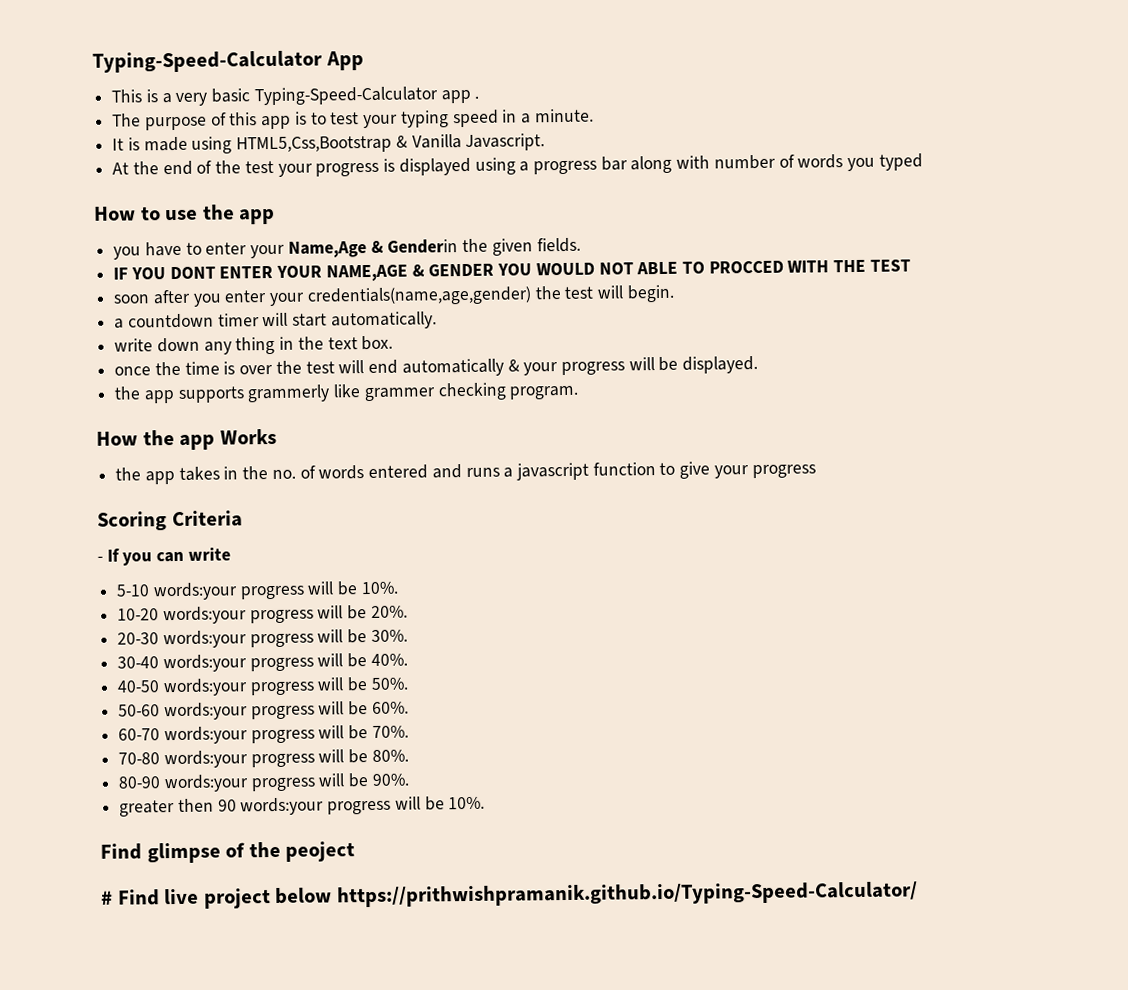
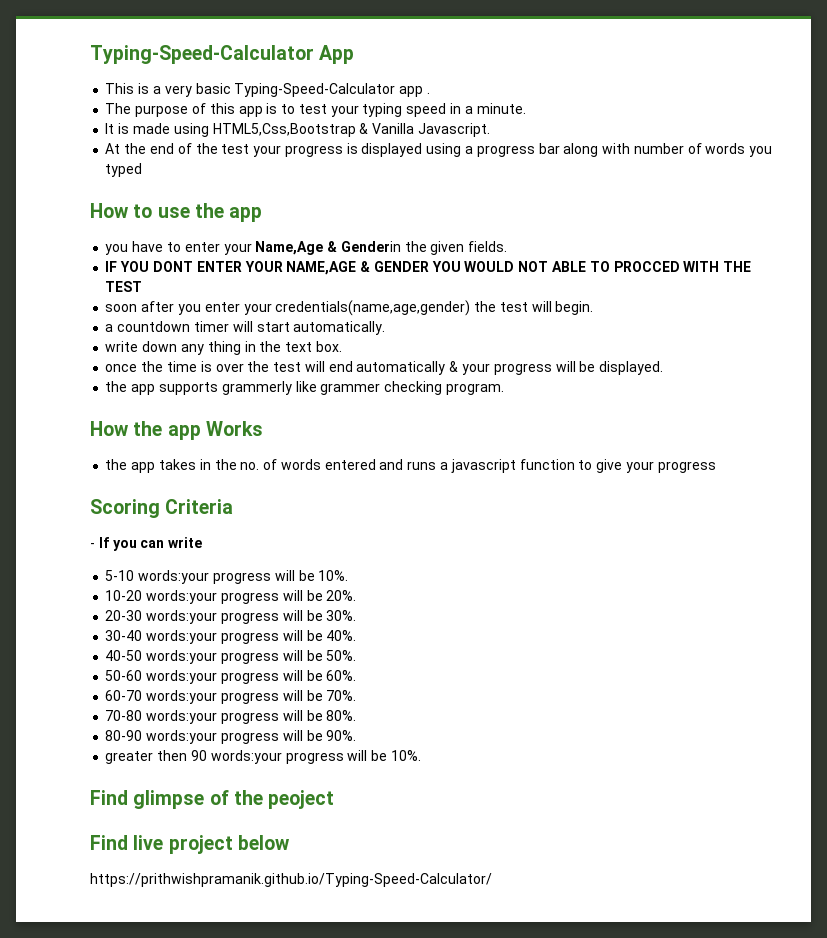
- # Find live project below https://prithwishpramanik.github.io/Typing-Speed-Calculator/
+ Find live project below
+ https://prithwishpramanik.github.io/Typing-Speed-Calculator/

